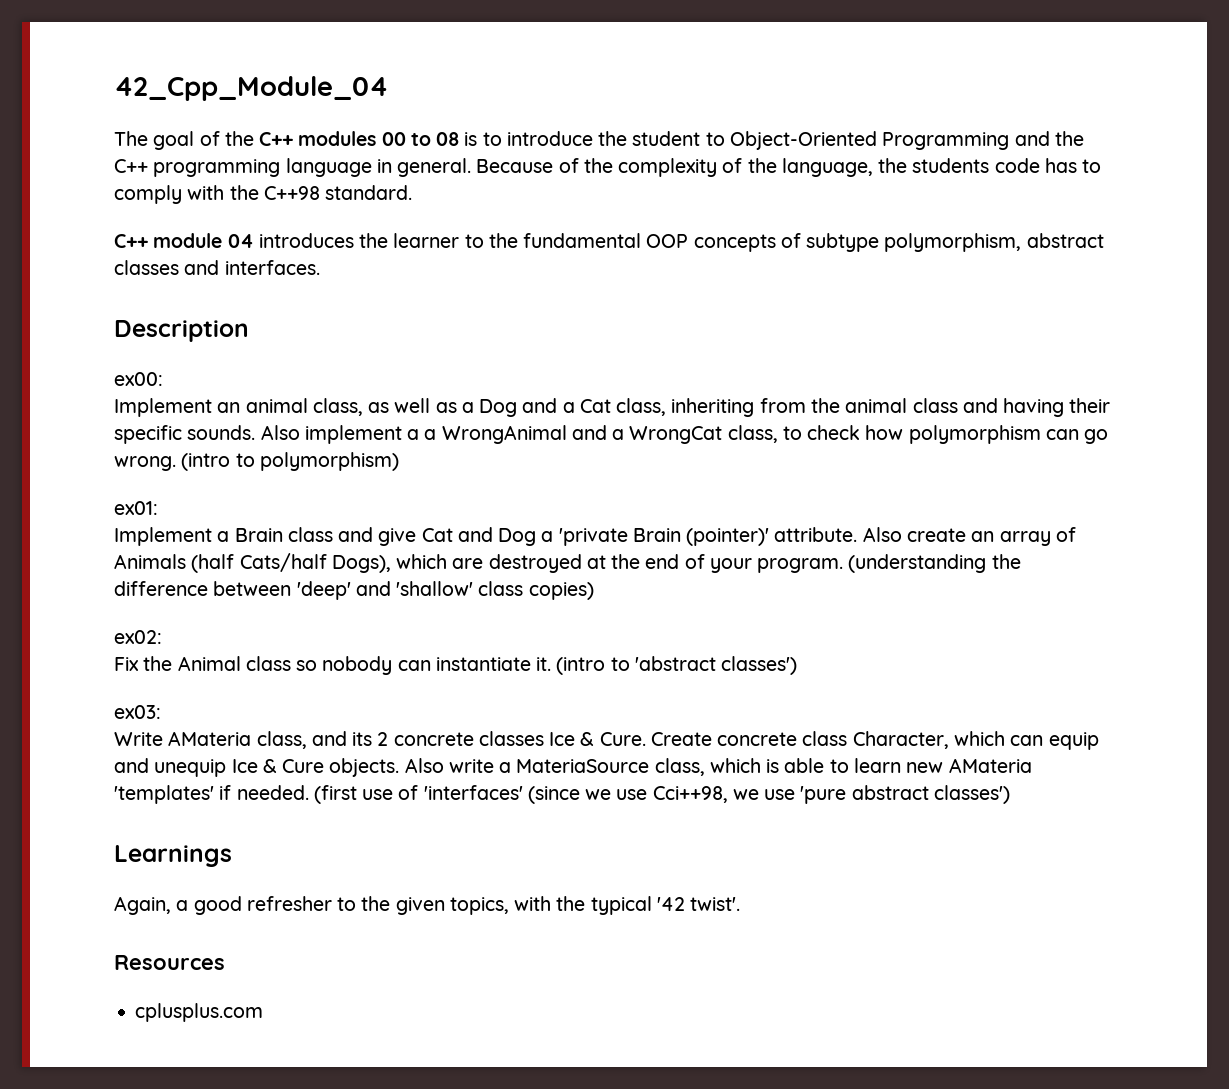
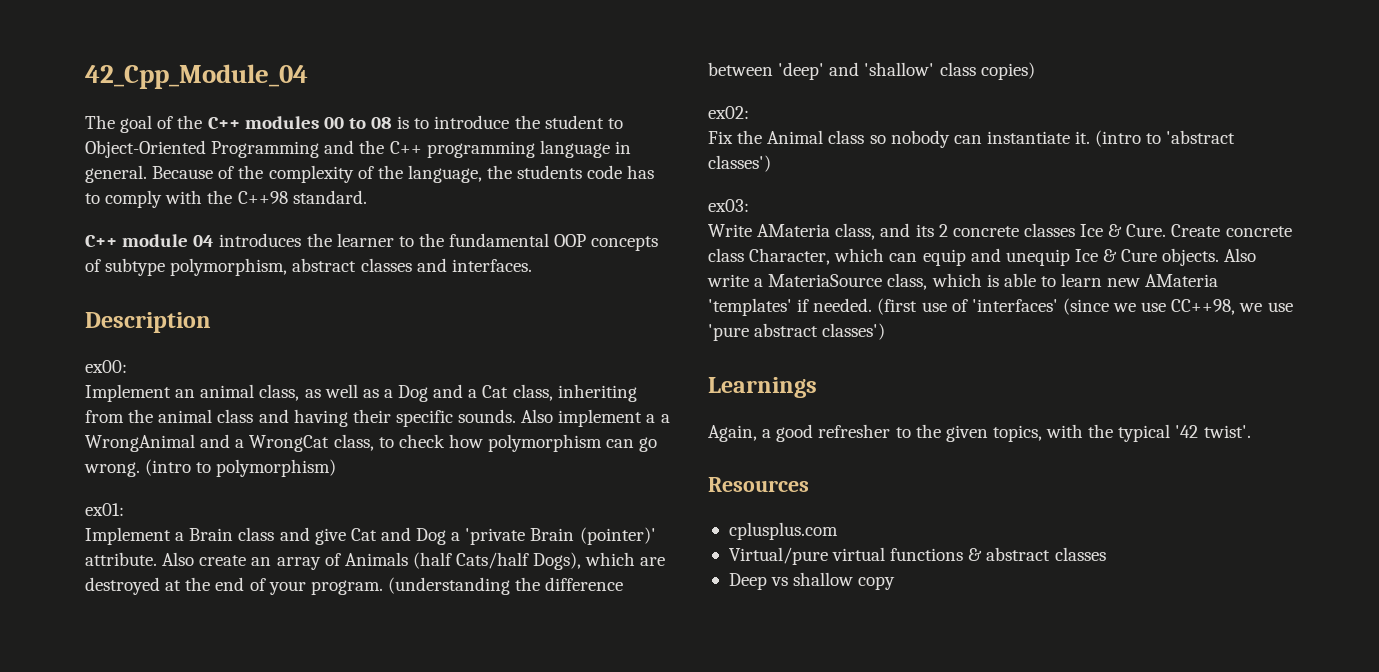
- (first use of 'interfaces' (since we use Cci++98, we use 'pure abstract classes')
+ (first use of 'interfaces' (since we use CC++98, we use 'pure abstract classes')
+ Virtual/pure virtual functions & abstract classes
+ Deep vs shallow copy

